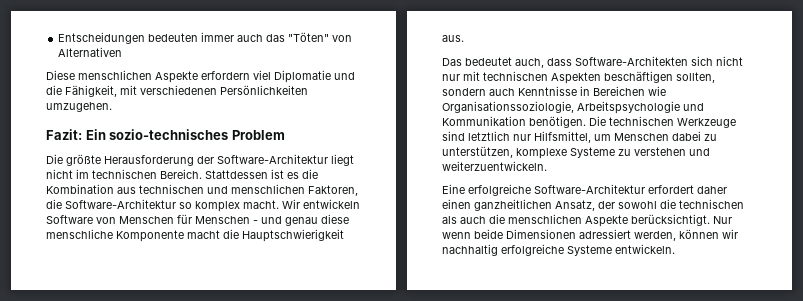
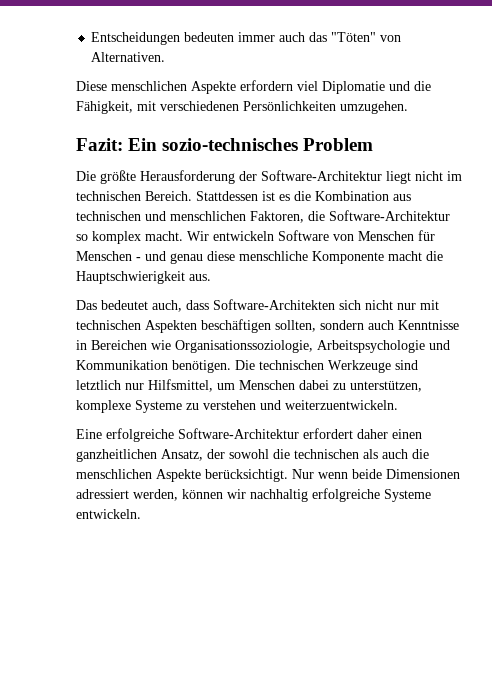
- Entscheidungen bedeuten immer auch das "Töten" von Alternativen
+ Entscheidungen bedeuten immer auch das "Töten" von Alternativen.

